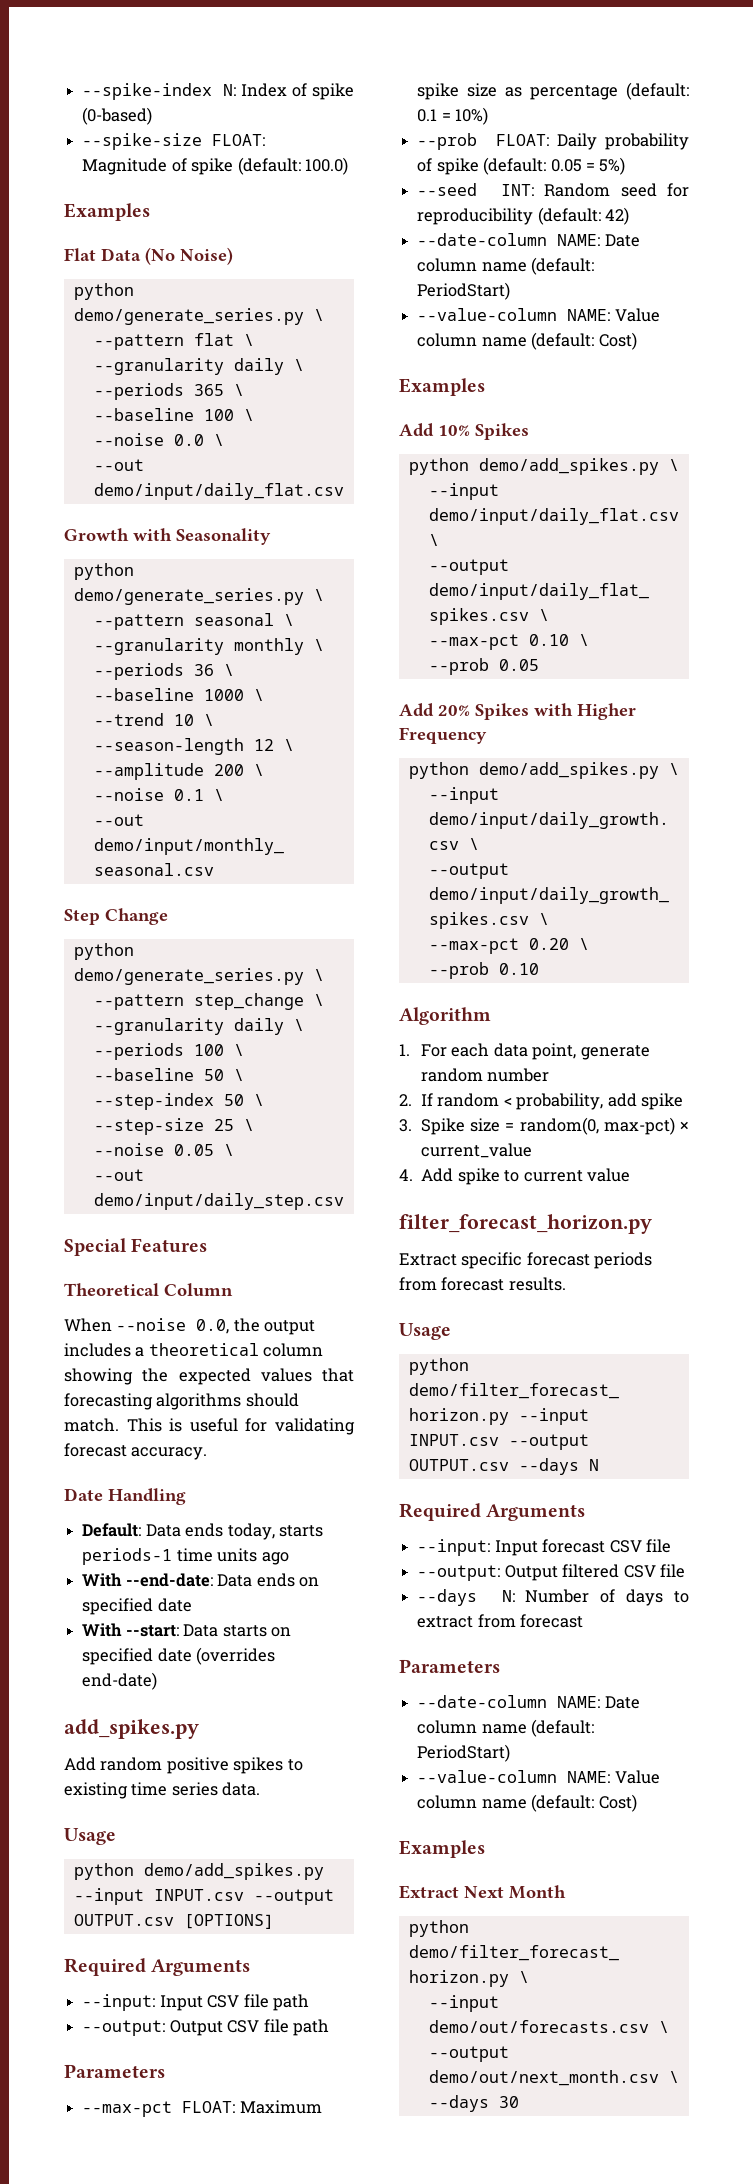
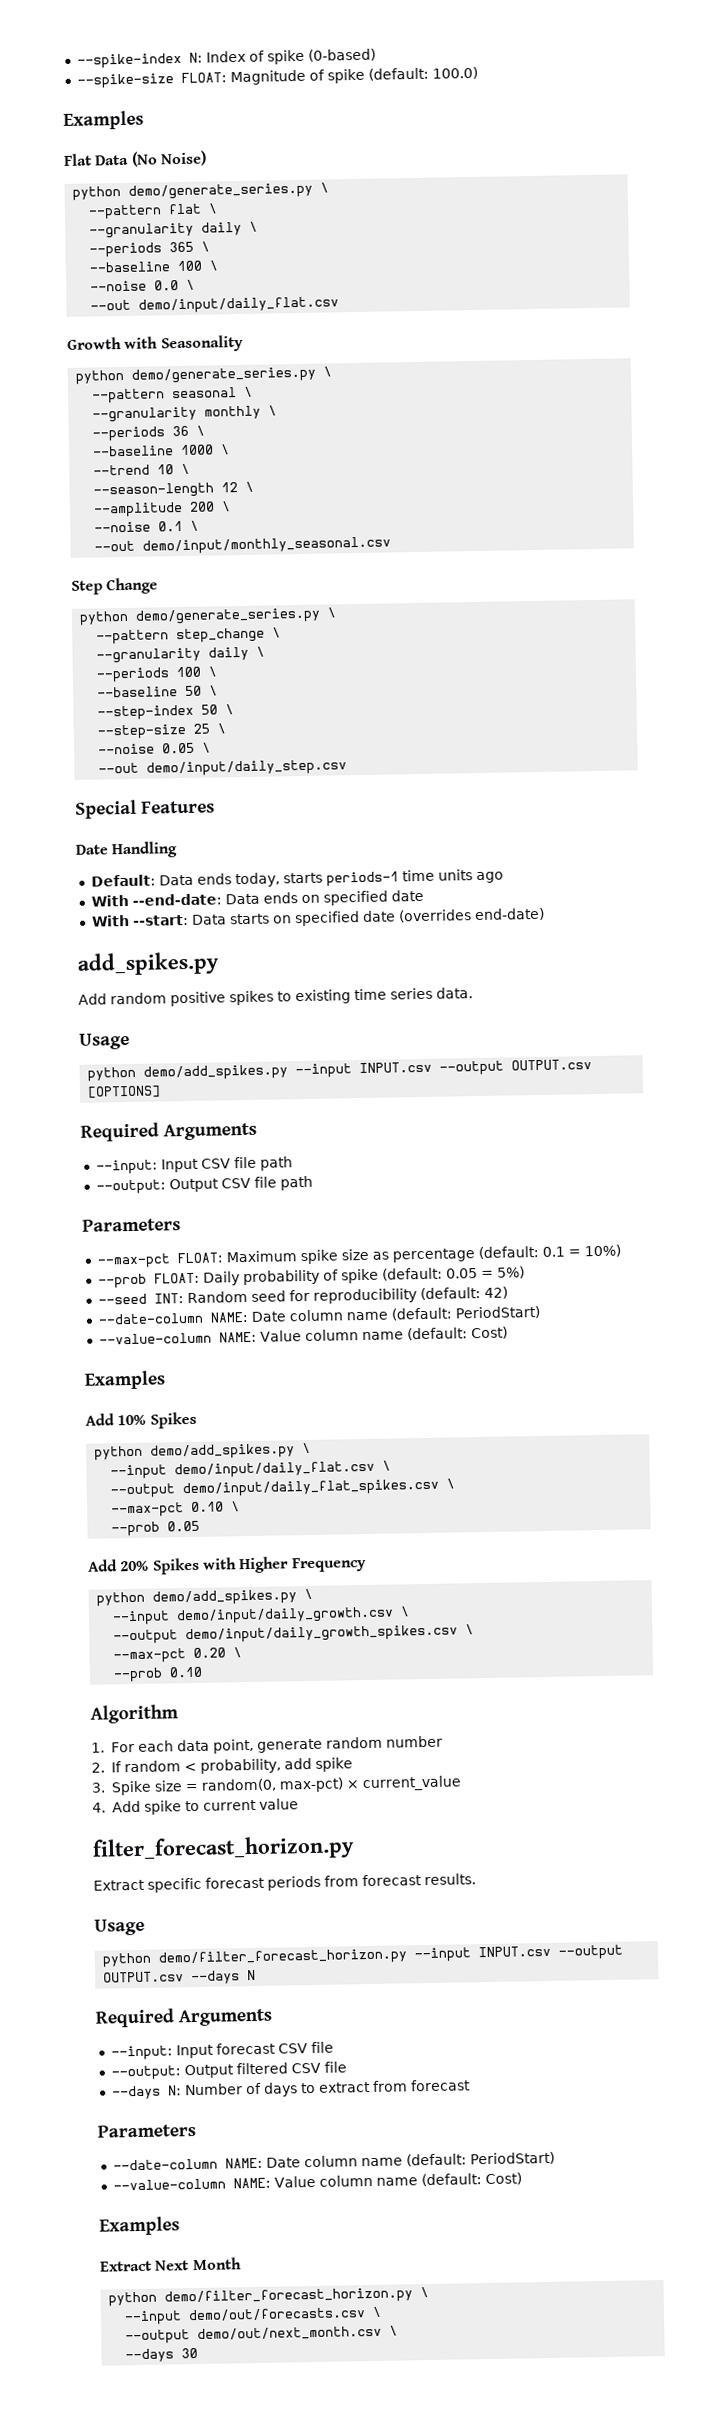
- Theoretical Column
- When --noise 0.0, the output includes a theoretical column showing the expected values that forecasting algorithms should match. This is useful for validating forecast accuracy.

